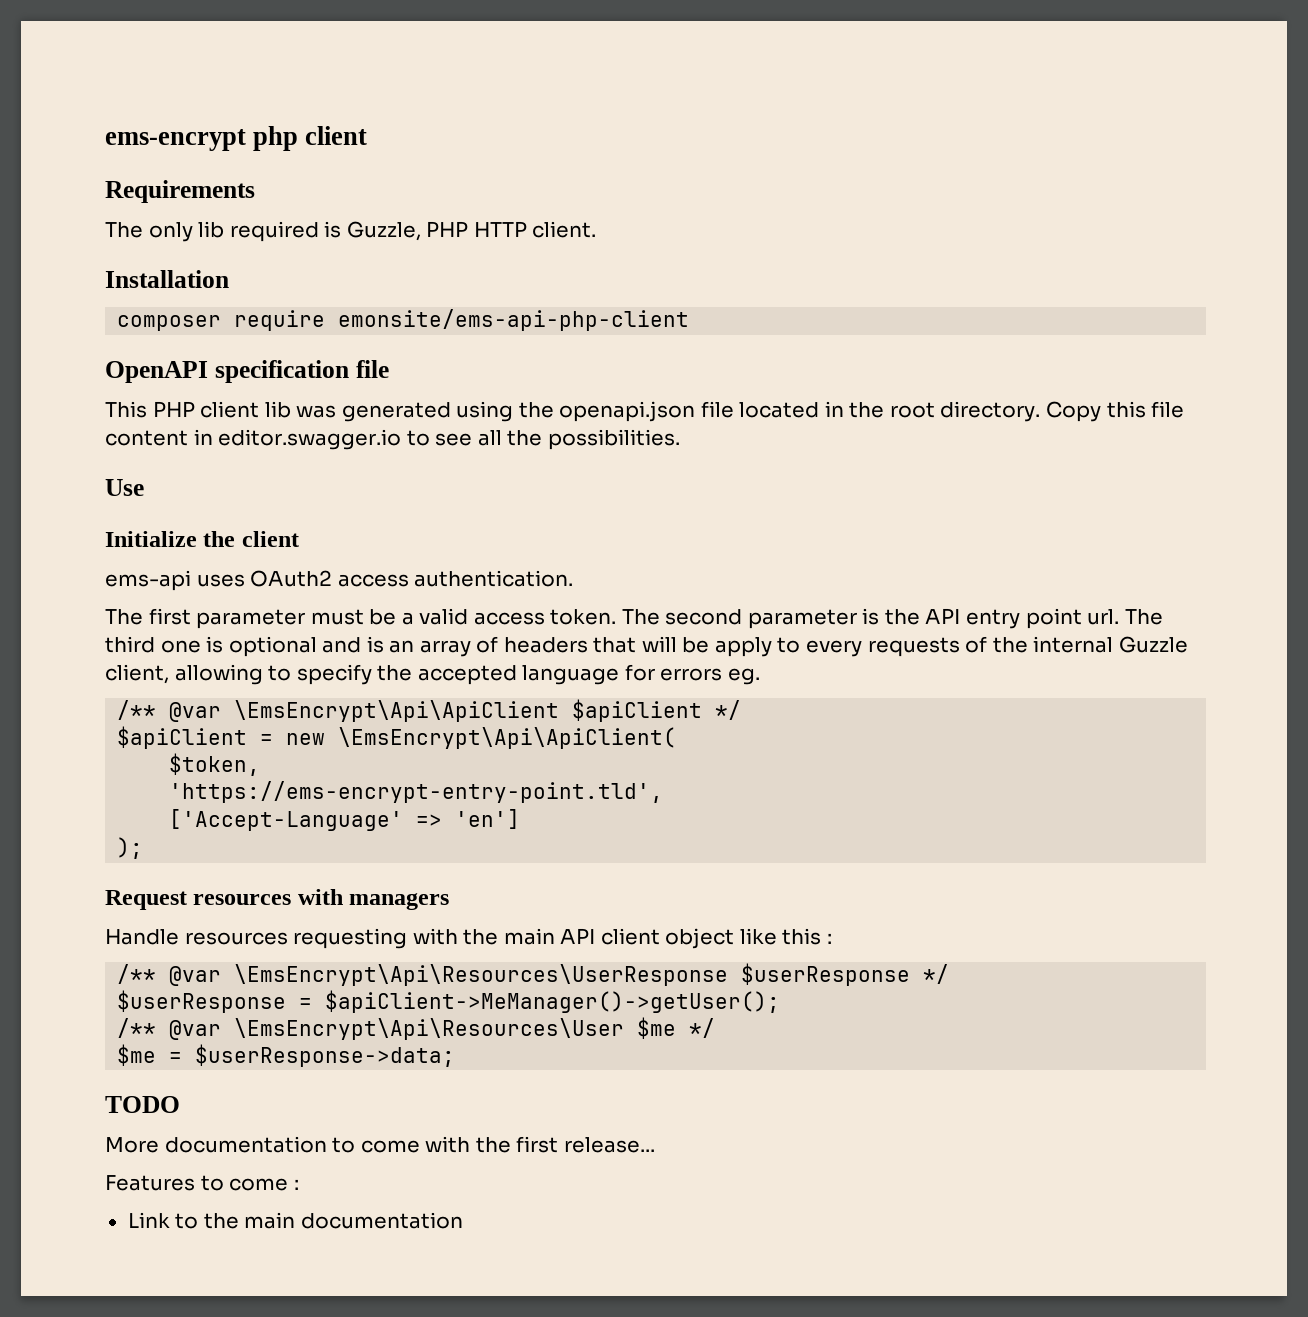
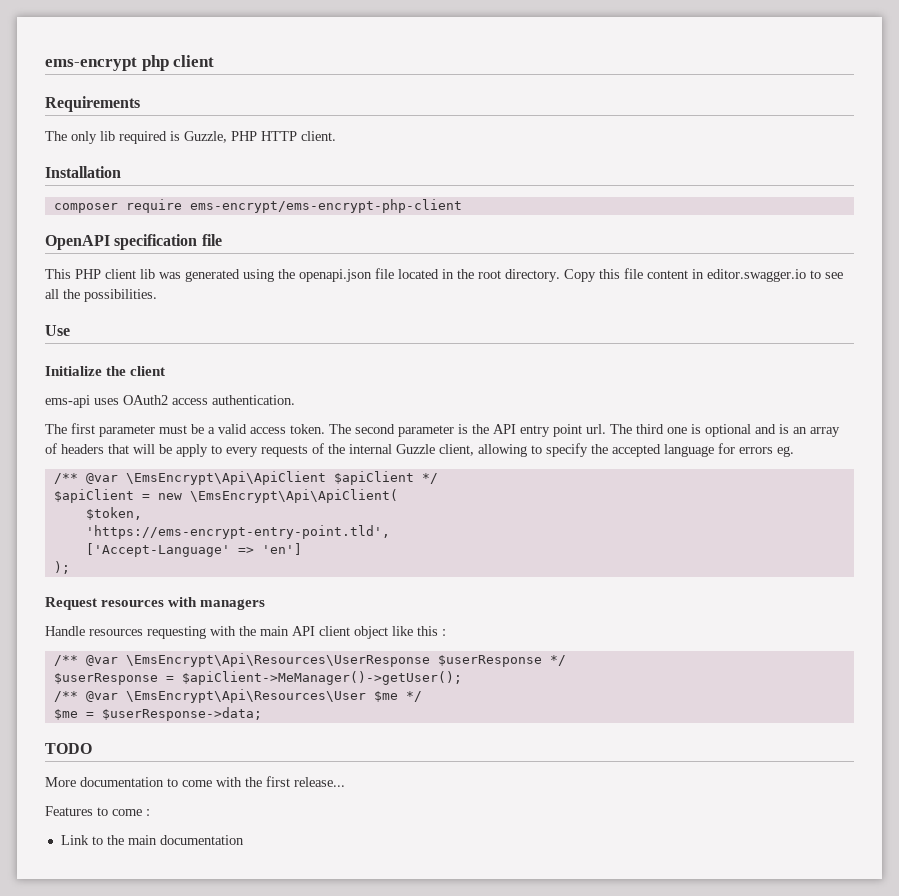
- composer require emonsite/ems-api-php-client
+ composer require ems-encrypt/ems-encrypt-php-client

